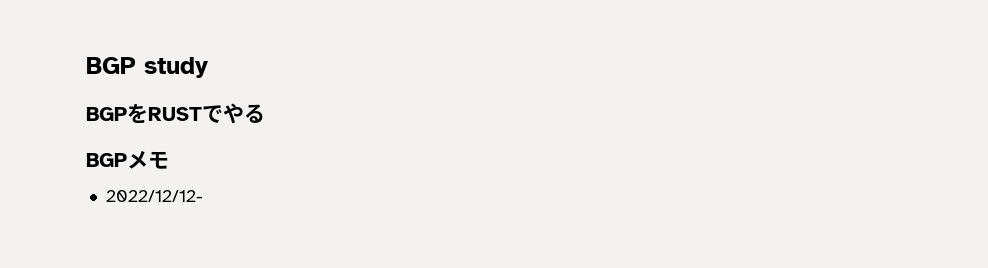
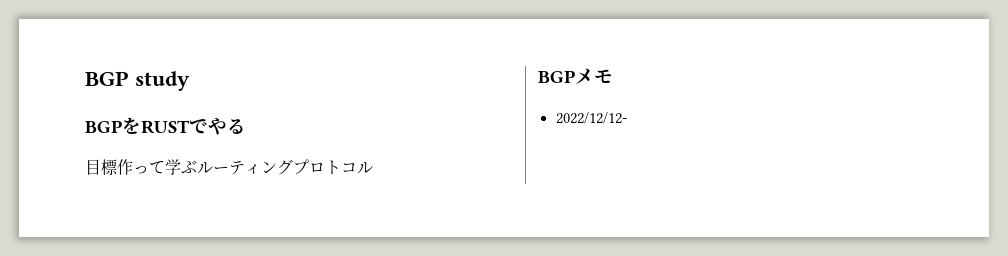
+ 目標作って学ぶルーティングプロトコル

